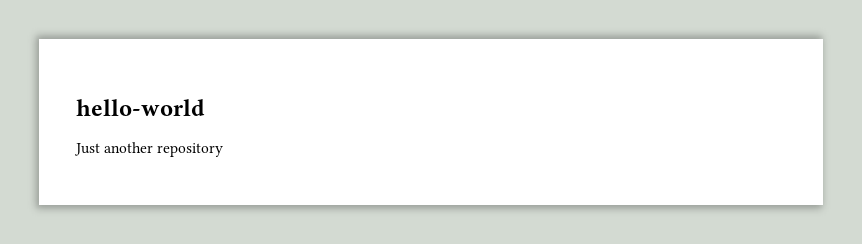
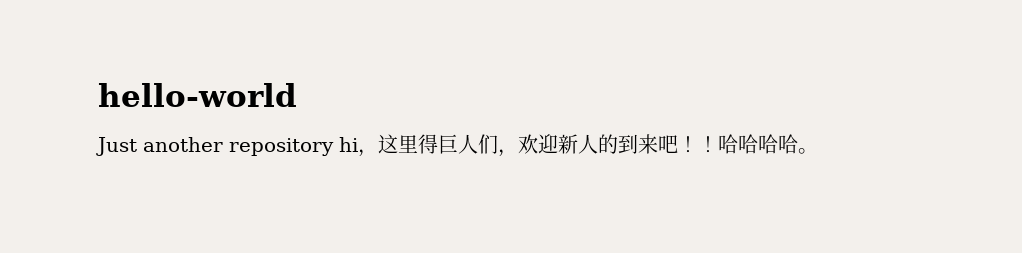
- Just another repository
+ Just another repository hi，这里得巨人们，欢迎新人的到来吧！！哈哈哈哈。

